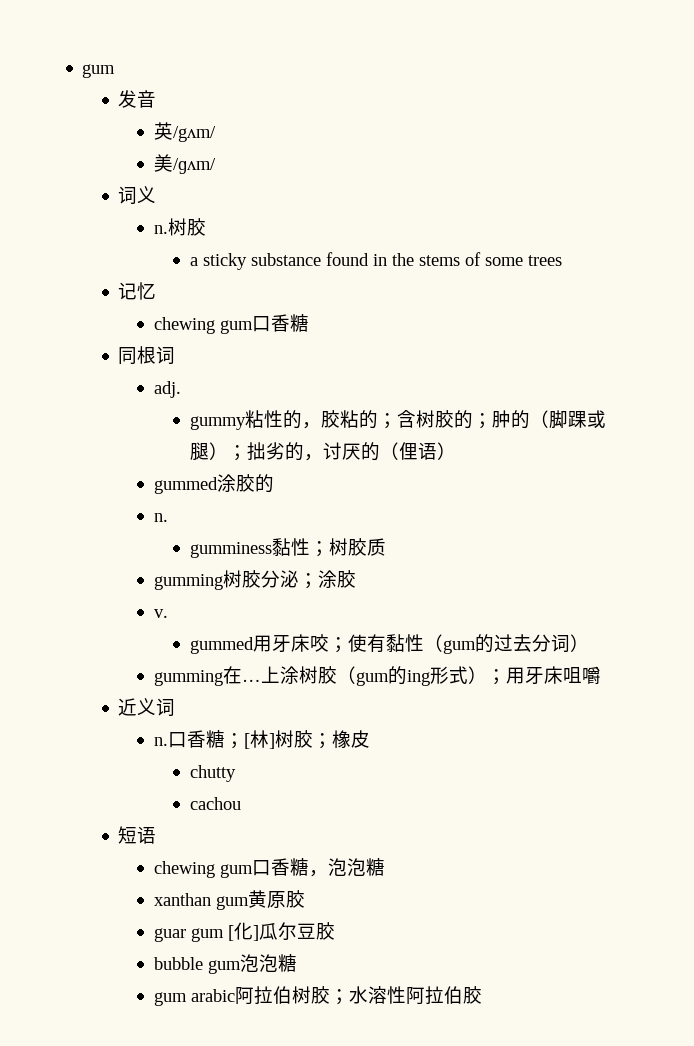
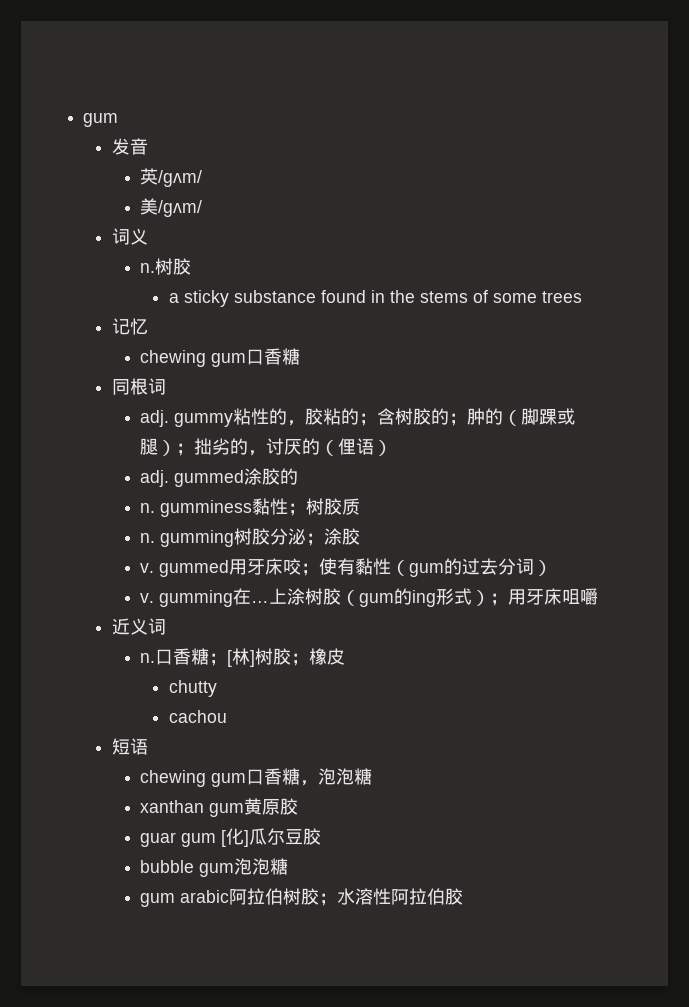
- adj.
- gummy粘性的，胶粘的；含树胶的；肿的（脚踝或腿）；拙劣的，讨厌的（俚语）
+ adj. gummy粘性的，胶粘的；含树胶的；肿的（脚踝或腿）；拙劣的，讨厌的（俚语）
- gummed涂胶的
- n.
- gumminess黏性；树胶质
+ adj. gummed涂胶的
+ n. gumminess黏性；树胶质
- gumming树胶分泌；涂胶
+ n. gumming树胶分泌；涂胶
- v.
- gummed用牙床咬；使有黏性（gum的过去分词）
+ v. gummed用牙床咬；使有黏性（gum的过去分词）
- gumming在…
+ v. gumming在…

